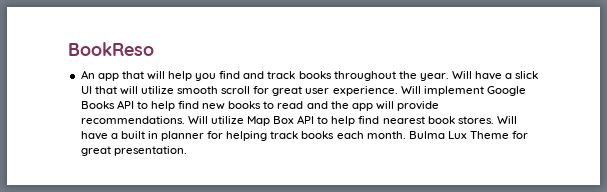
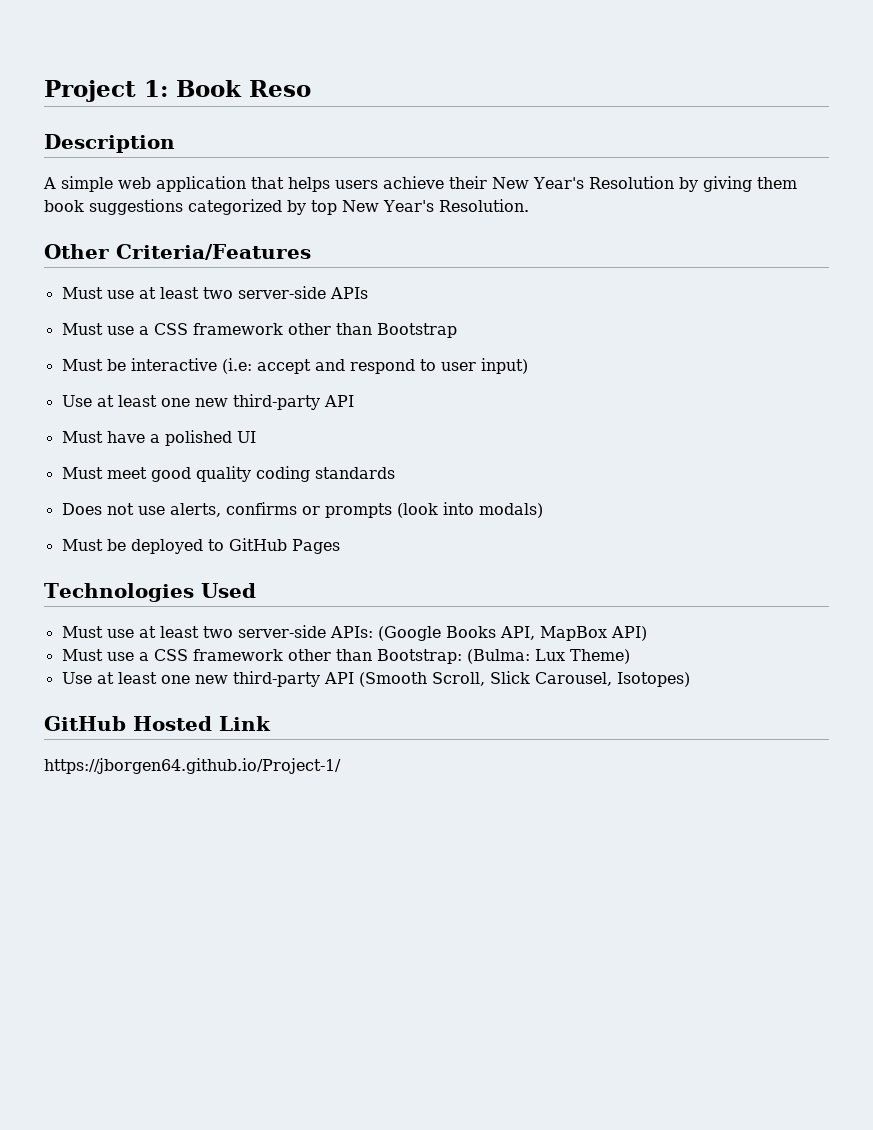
- BookReso
- An app that will help you find and track books throughout the year. Will have a slick UI that will utilize smooth scroll for great user experience. Will implement Google Books API to help find new books to read and the app will provide recommendations. Will utilize Map Box API to help find nearest book stores. Will have a built in planner for helping track books each month. Bulma Lux Theme for great presentation.
+ Project 1: Book Reso
+ Description
+ A simple web application that helps users achieve their New Year's Resolution by giving them book suggestions categorized by top New Year's Resolution.
+ Other Criteria/Features
+ Must use at least two server-side APIs
+ Must use a CSS framework other than Bootstrap
+ Must be interactive (i.e: accept and respond to user input)
+ Use at least one new third-party API
+ Must have a polished UI
+ Must meet good quality coding standards
+ Does not use alerts, confirms or prompts (look into modals)
+ Must be deployed to GitHub Pages
+ Technologies Used
+ Must use at least two server-side APIs: (Google Books API, MapBox API)
+ Must use a CSS framework other than Bootstrap: (Bulma: Lux Theme)
+ Use at least one new third-party API (Smooth Scroll, Slick Carousel, Isotopes)
+ GitHub Hosted Link
+ https://jborgen64.github.io/Project-1/

